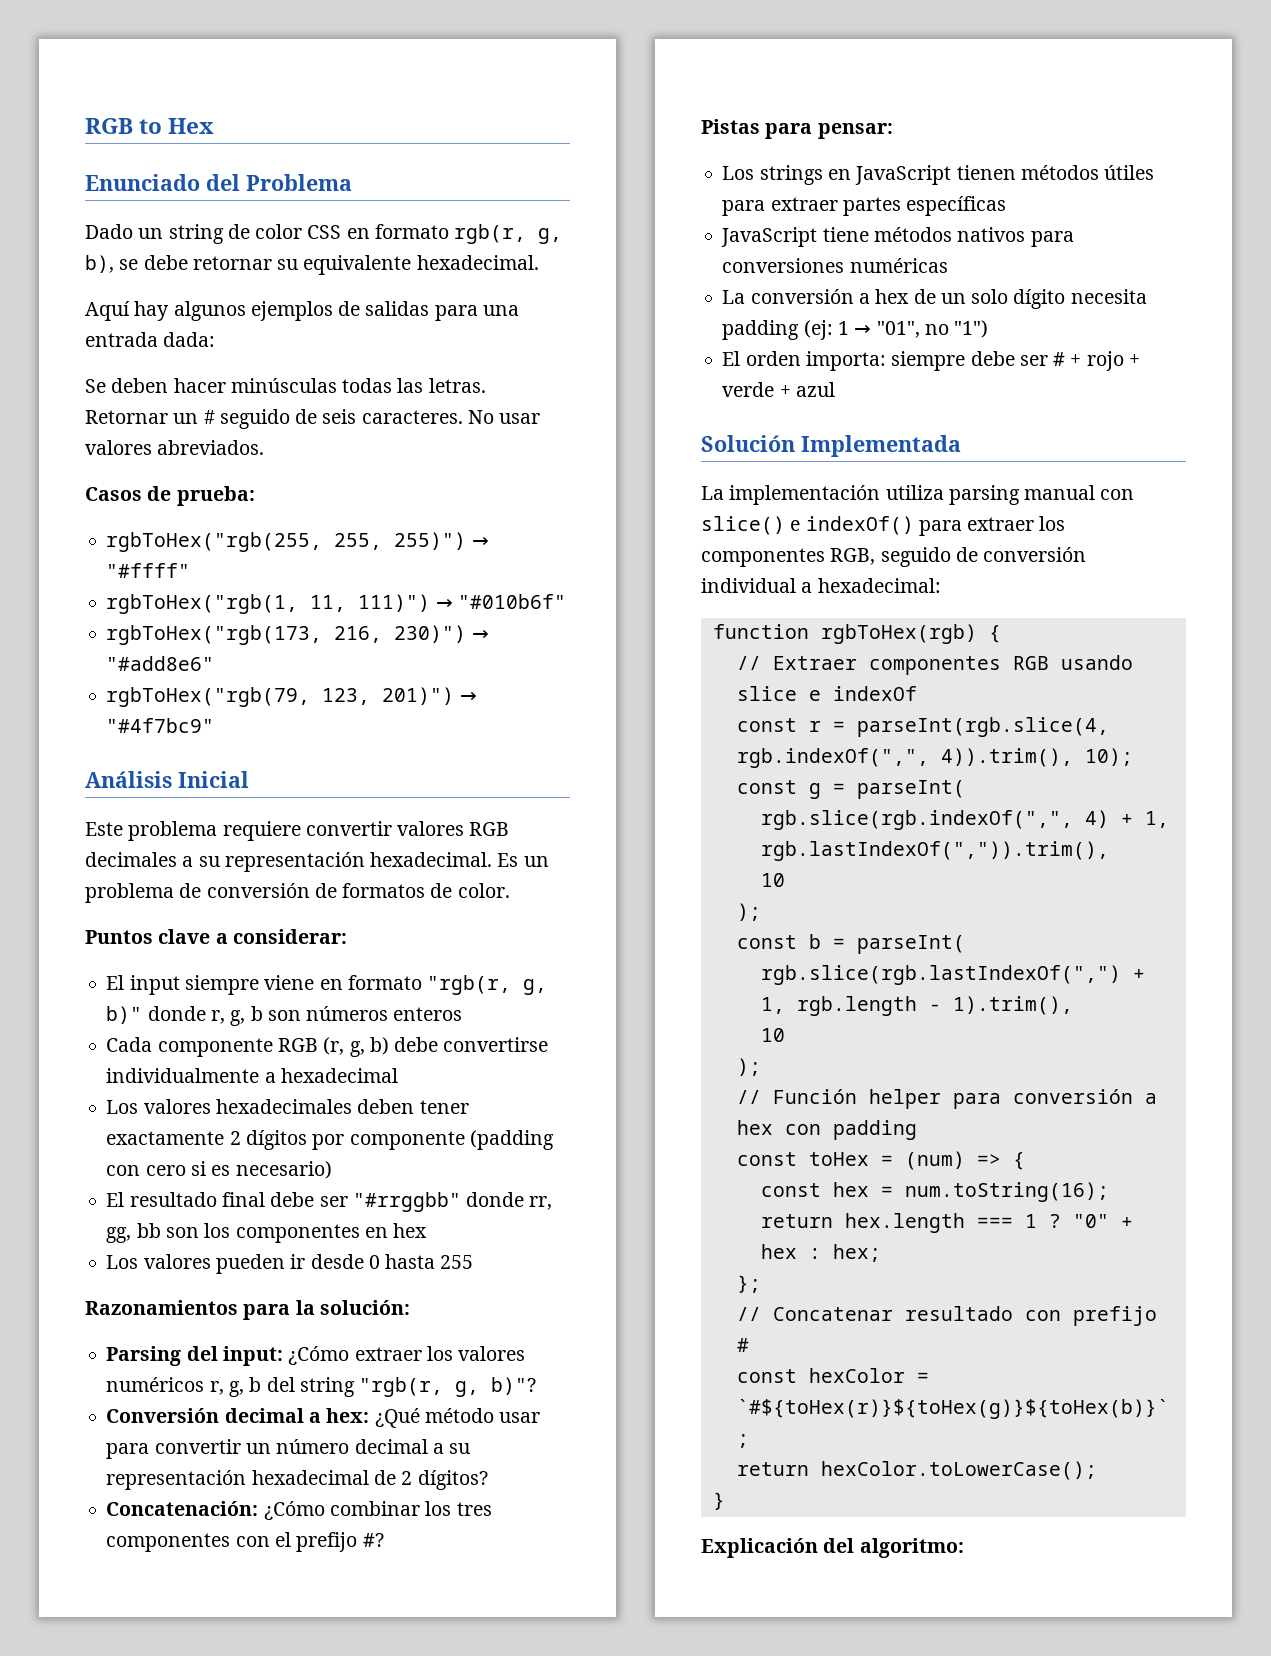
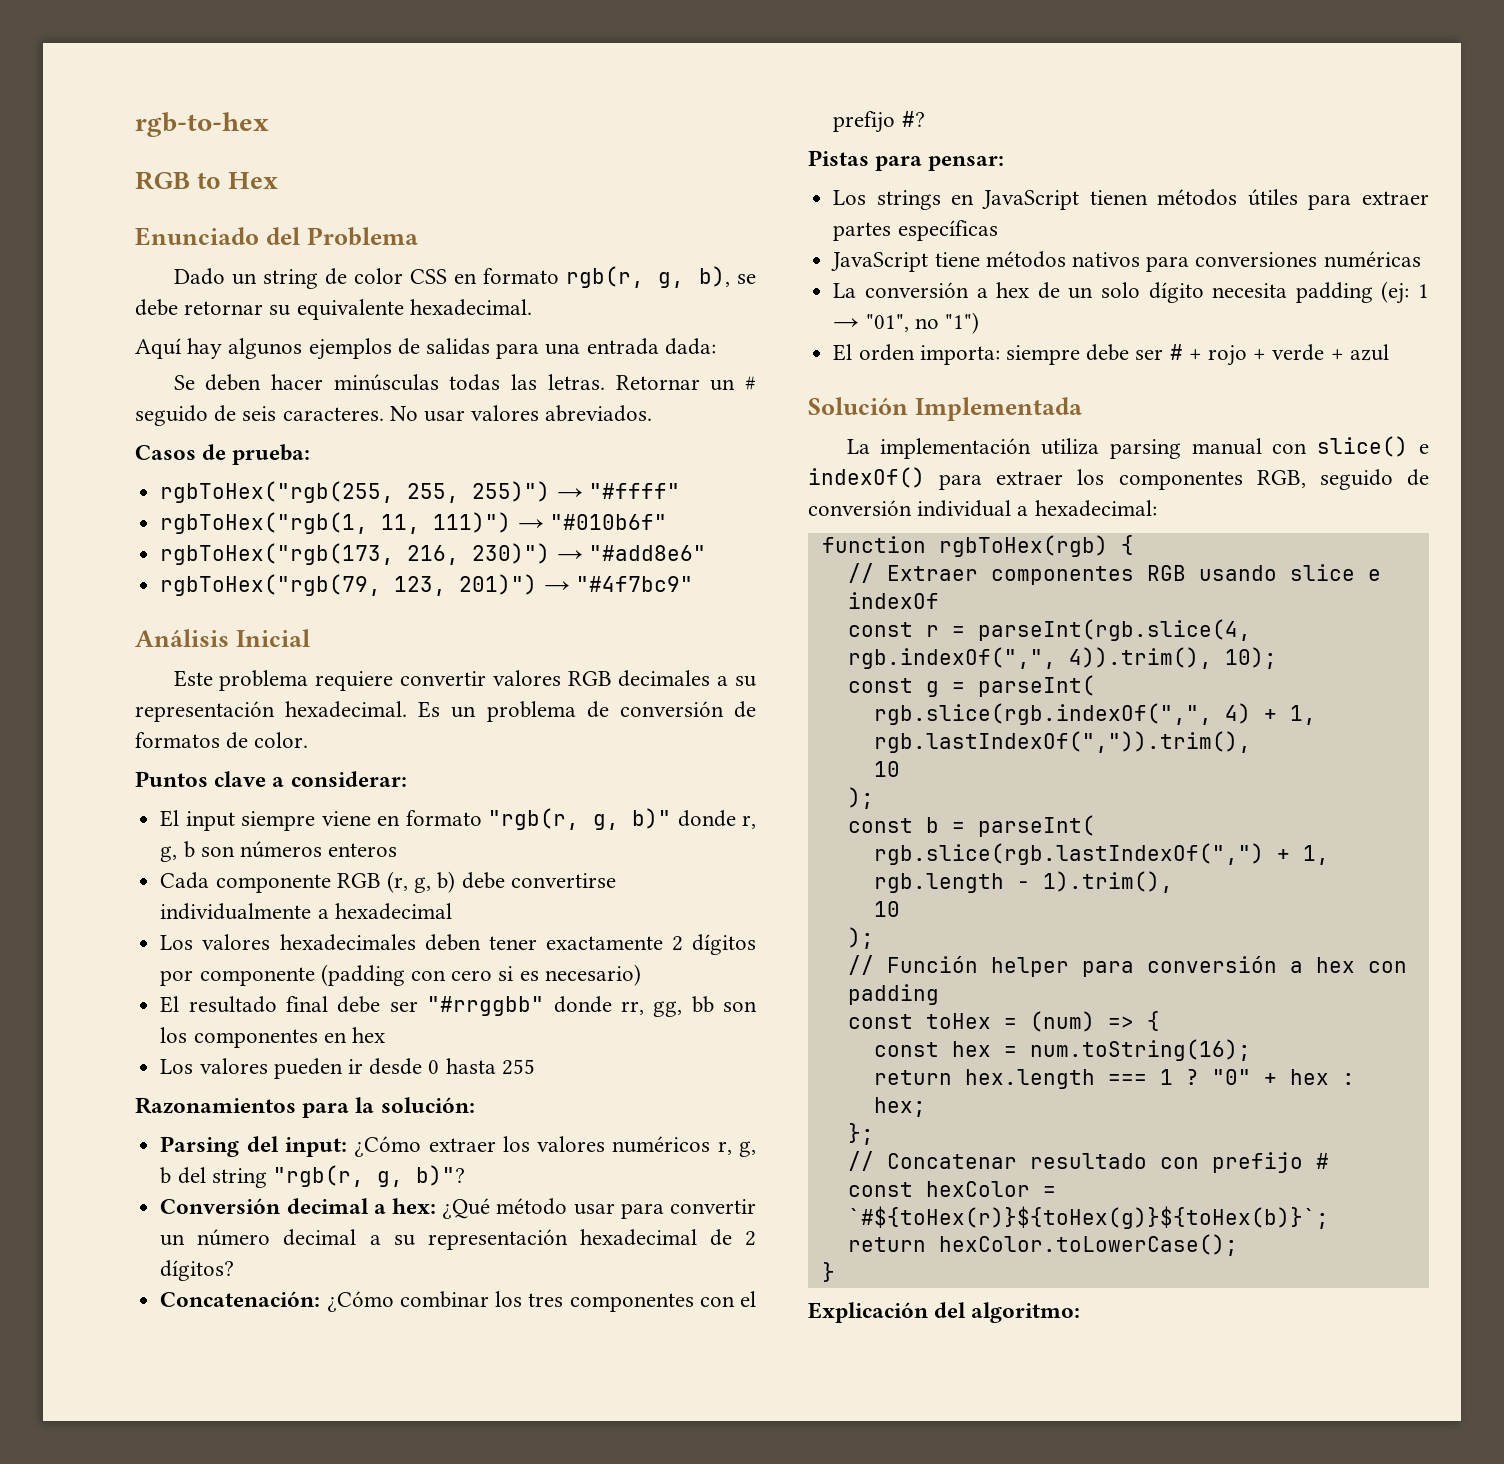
+ rgb-to-hex

